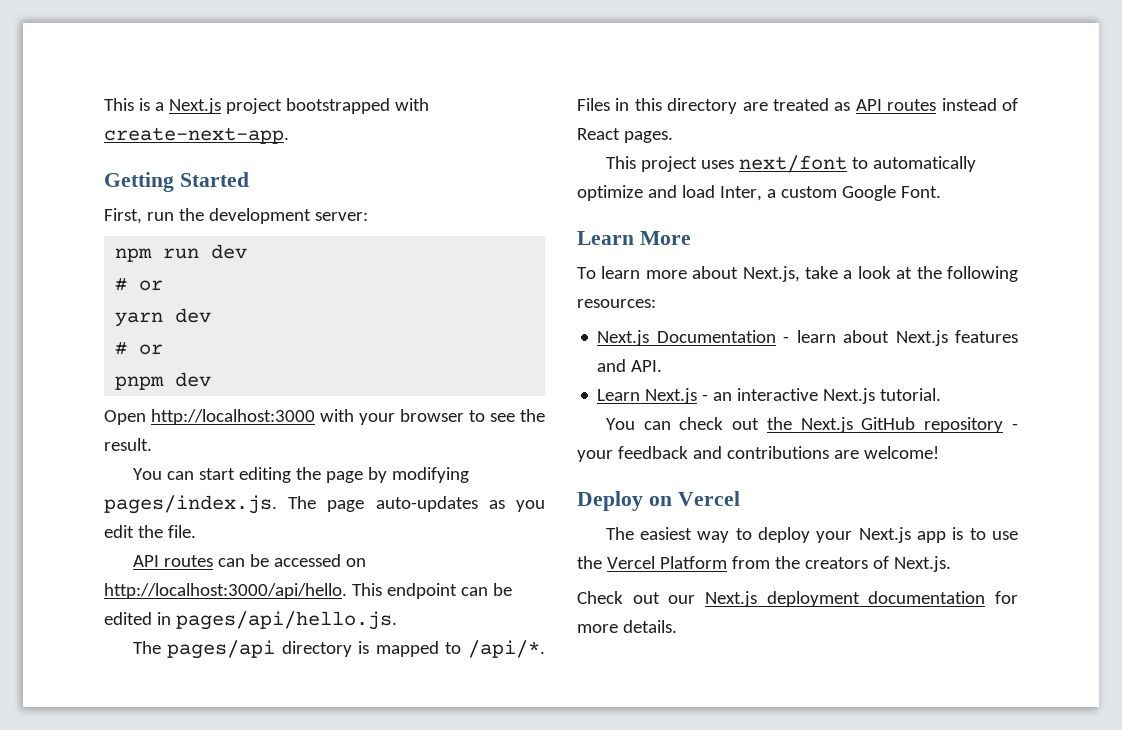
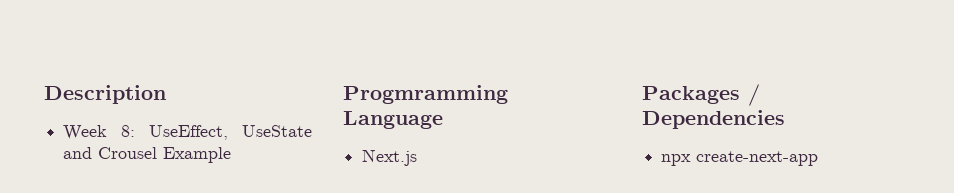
- This is a Next.js project bootstrapped with create-next-app.
- Getting Started
- First, run the development server:
- npm run dev
- # or
- yarn dev
- # or
- pnpm dev
- Open http://localhost:3000 with your browser to see the result.
- You can start editing the page by modifying pages/index.js. The page auto-updates as you edit the file.
- API routes can be accessed on http://localhost:3000/api/hello. This endpoint can be edited in pages/api/hello.js.
- The pages/api directory is mapped to /api/*. Files in this directory are treated as API routes instead of React pages.
- This project uses next/font to automatically optimize and load Inter, a custom Google Font.
- Learn More
- To learn more about Next.js, take a look at the following resources:
- Next.js Documentation - learn about Next.js features and API.
- Learn Next.js - an interactive Next.js tutorial.
- You can check out the Next.js GitHub repository - your feedback and contributions are welcome!
- Deploy on Vercel
- The easiest way to deploy your Next.js app is to use the Vercel Platform from the creators of Next.js.
- Check out our Next.js deployment documentation for more details.
+ Description
+ Week 8: UseEffect, UseState and Crousel Example
+ Progmramming Language
+ Next.js
+ Packages / Dependencies
+ npx create-next-app

